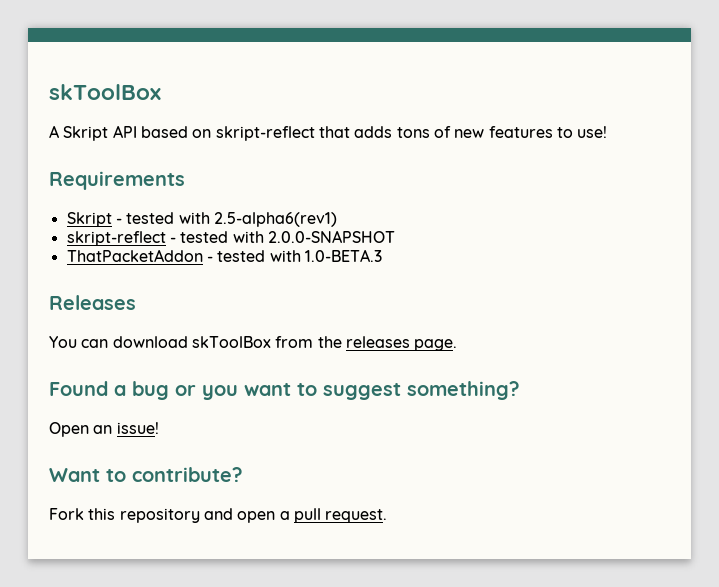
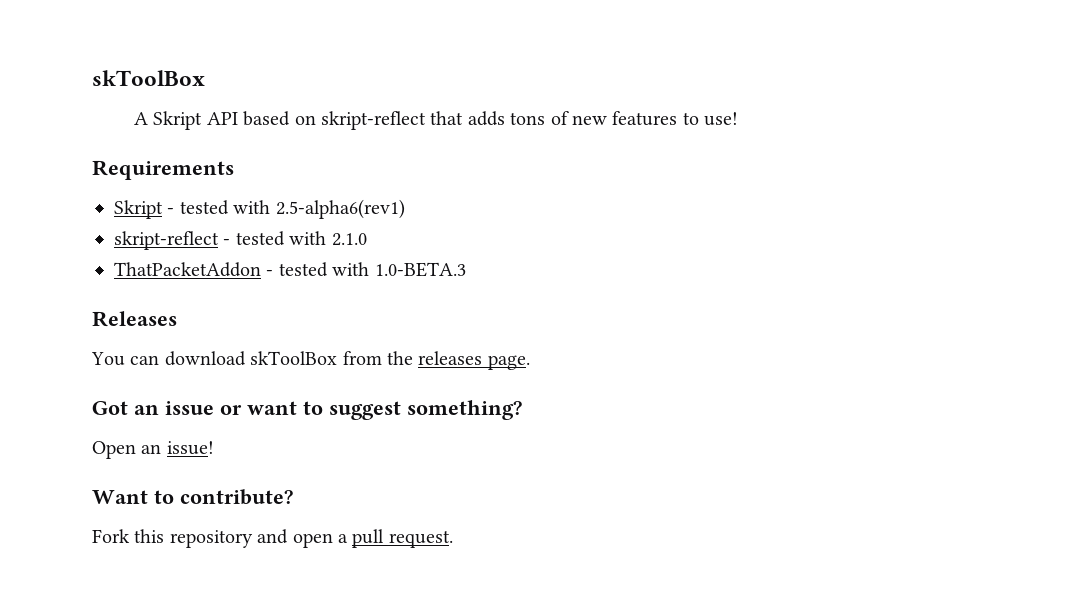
- skript-reflect - tested with 2.0.0-SNAPSHOT
+ skript-reflect - tested with 2.1.0
- Found a bug or you want to suggest something?
+ Got an issue or want to suggest something?

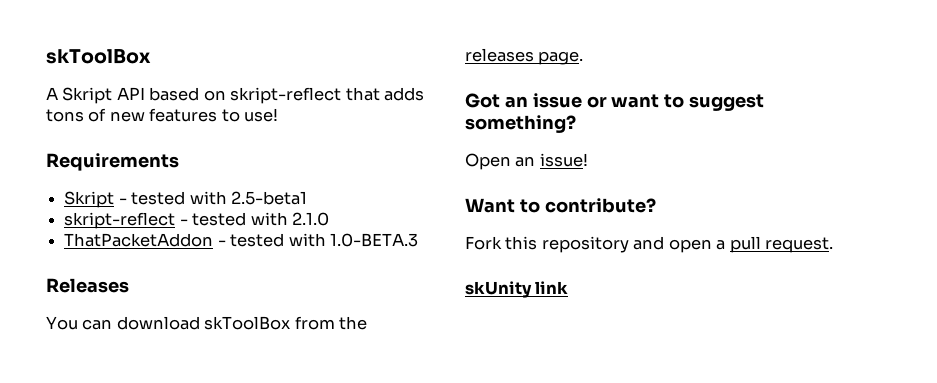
- Skript - tested with 2.5-alpha6(rev1)
+ Skript - tested with 2.5-beta1
+ skUnity link

